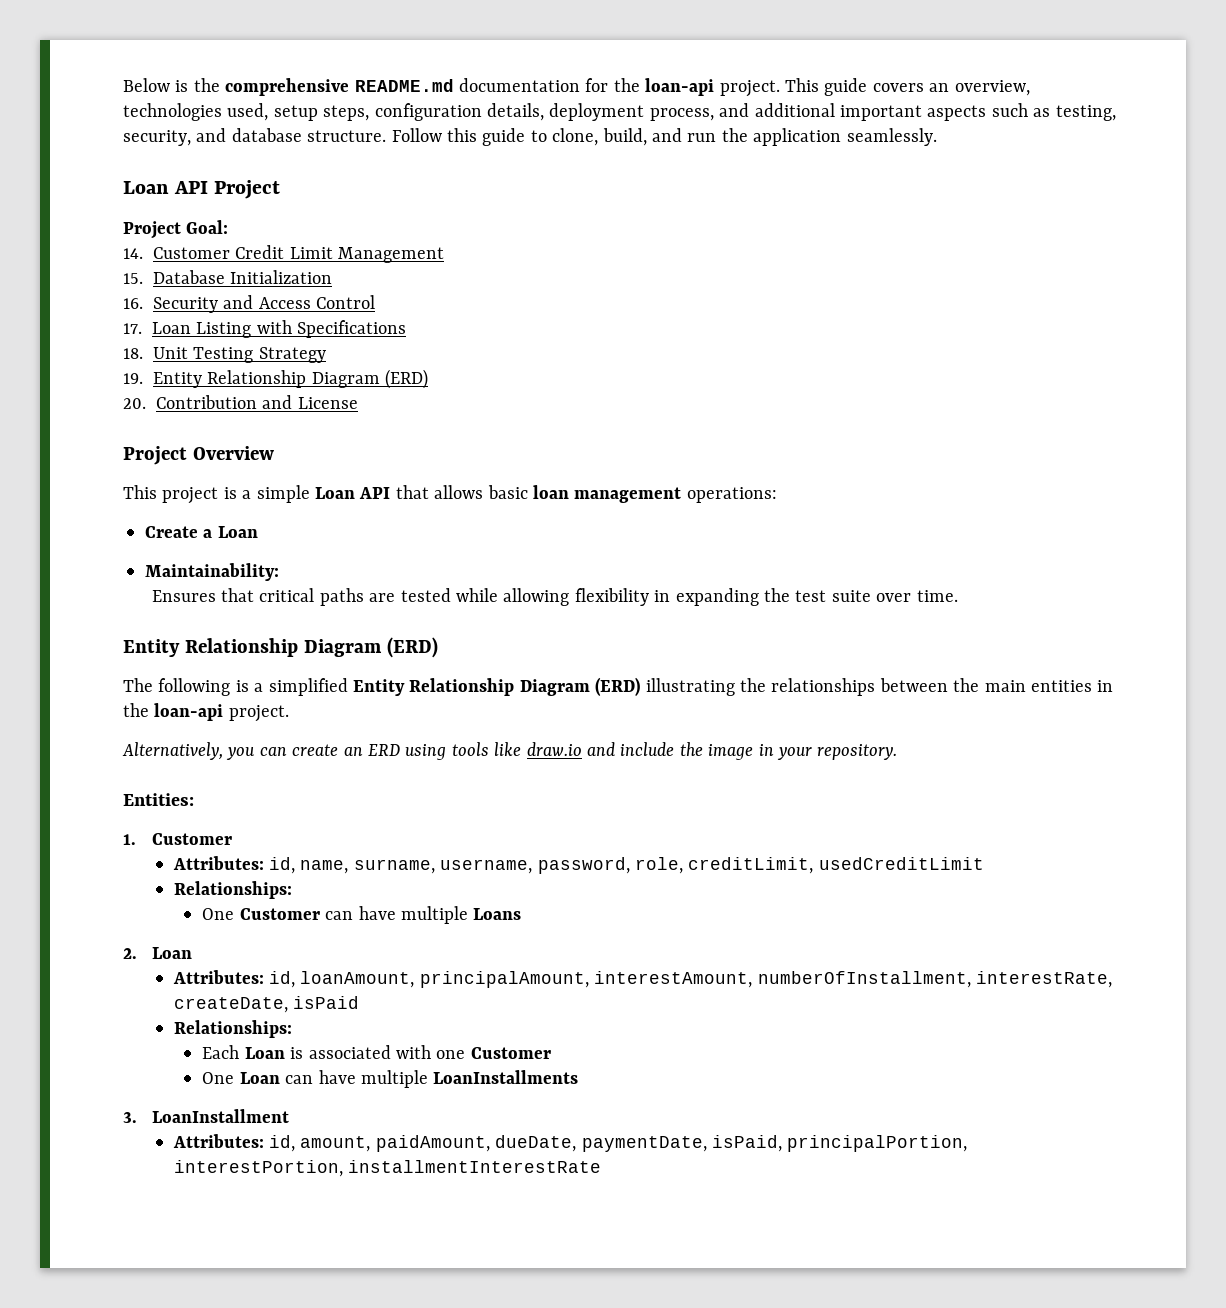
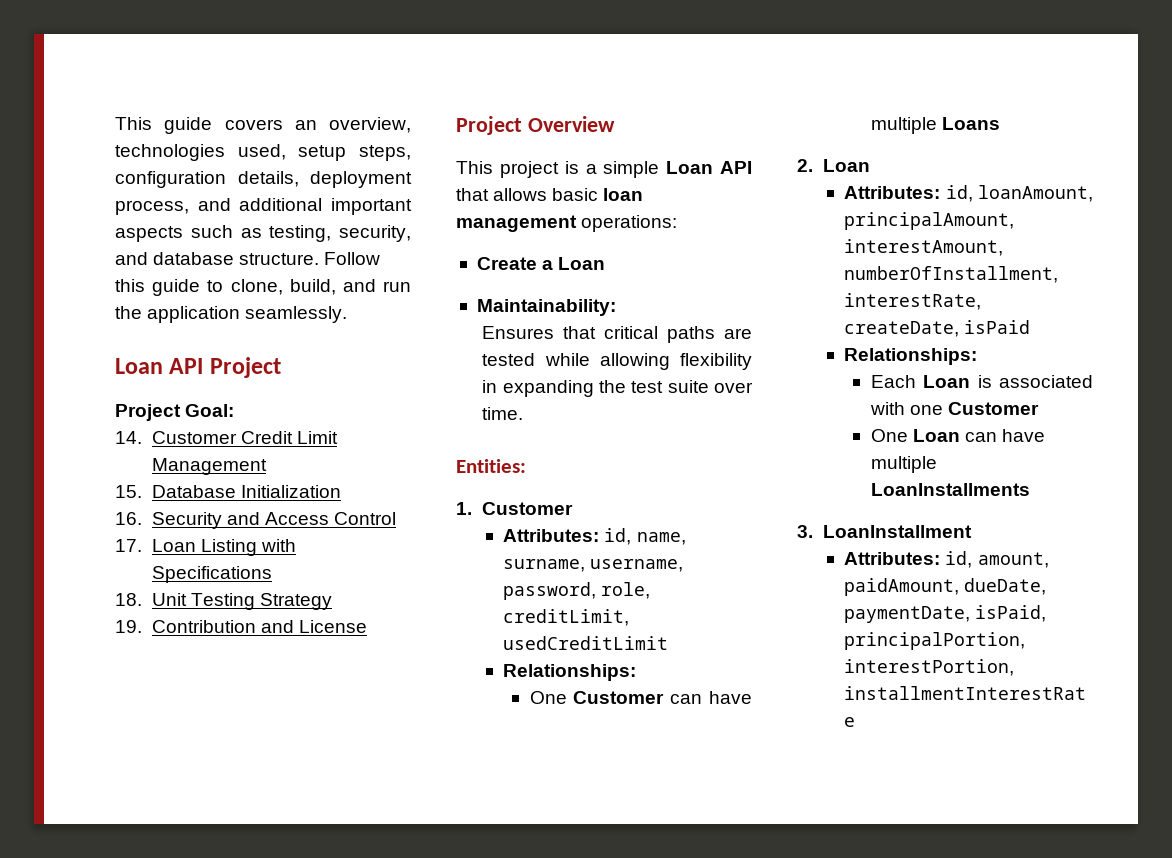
- Below is the comprehensive README.md documentation for the loan-api project.
- 19. Entity Relationship Diagram (ERD)
- 20. Contribution and License
+ 19. Contribution and License
  Ensures that critical paths are tested while allowing flexibility in expanding the test suite over time.
- Entity Relationship Diagram (ERD)
- The following is a simplified Entity Relationship Diagram (ERD) illustrating the relationships between the main entities in the loan-api project.
- Alternatively, you can create an ERD using tools like draw.io and include the image in your repository.

